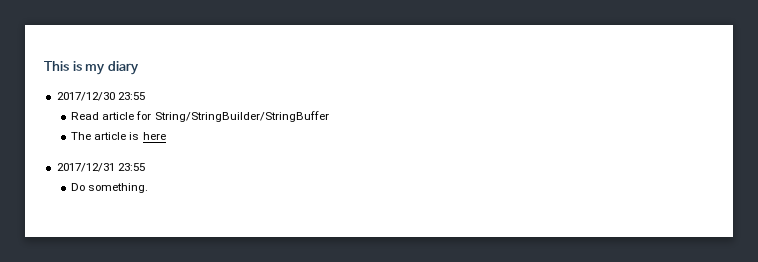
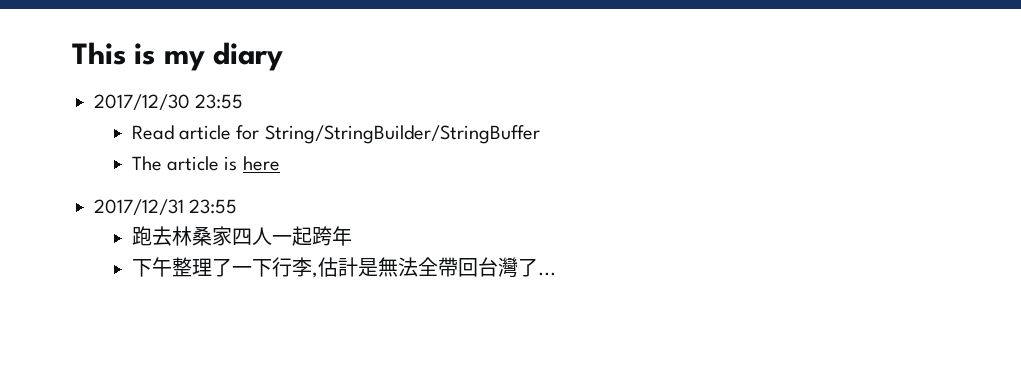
- Do something.
+ 跑去林桑家四人一起跨年
+ 下午整理了一下行李,估計是無法全帶回台灣了...

